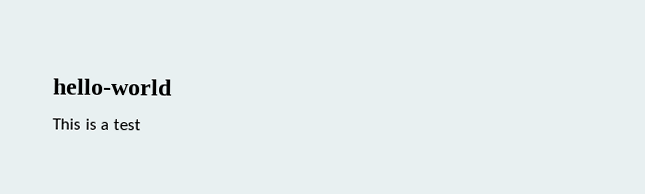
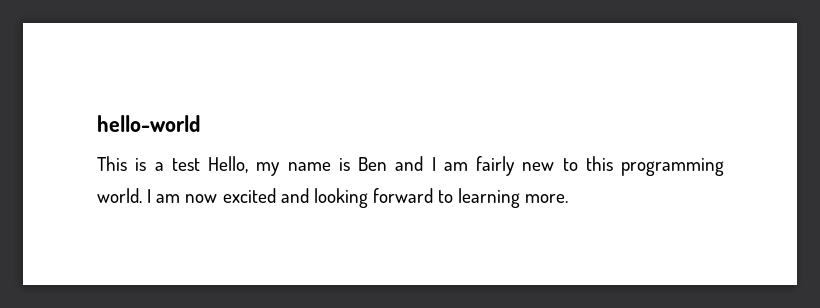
- This is a test
+ This is a test Hello, my name is Ben and I am fairly new to this programming world. I am now excited and looking forward to learning more.

